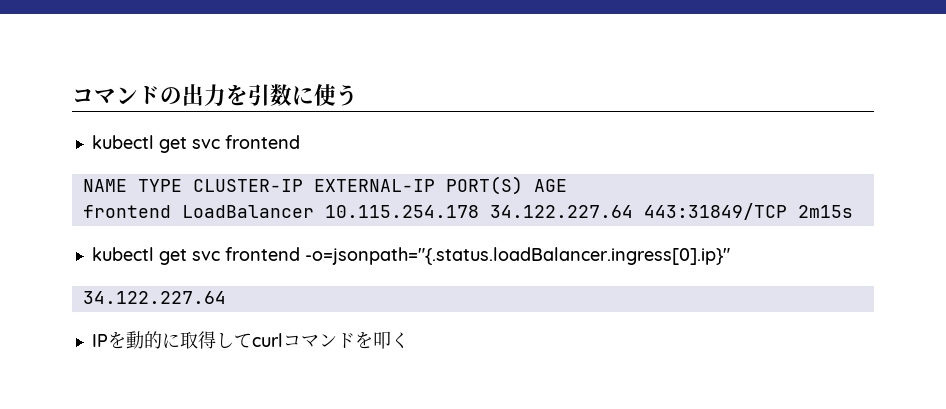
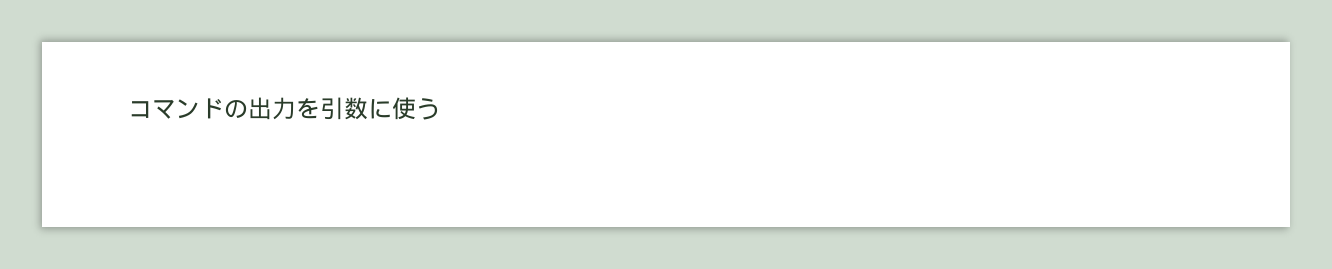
  コマンドの出力を引数に使う
- kubectl get svc frontend
- NAME TYPE CLUSTER-IP EXTERNAL-IP PORT(S) AGE
- frontend LoadBalancer 10.115.254.178 34.122.227.64 443:31849/TCP 2m15s
- kubectl get svc frontend -o=jsonpath="{.status.loadBalancer.ingress[0].ip}"
- 34.122.227.64
- IPを動的に取得してcurlコマンドを叩く

